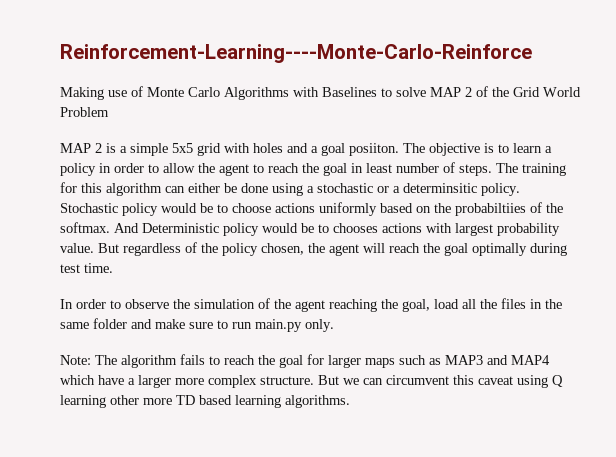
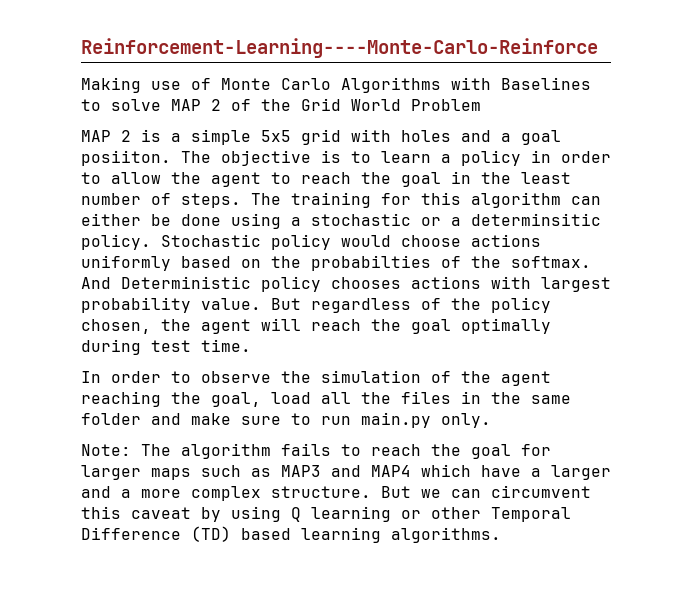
- The objective is to learn a policy in order to allow the agent to reach the goal in least number of steps.
+ The objective is to learn a policy in order to allow the agent to reach the goal in the least number of steps.
- Stochastic policy would be to choose actions uniformly based on the probabiltiies of the softmax.
+ Stochastic policy would choose actions uniformly based on the probabilties of the softmax.
- And Deterministic policy would be to chooses actions with largest probability value.
+ And Deterministic policy chooses actions with largest probability value.
- Note: The algorithm fails to reach the goal for larger maps such as MAP3 and MAP4 which have a larger more complex structure.
+ Note: The algorithm fails to reach the goal for larger maps such as MAP3 and MAP4 which have a larger and a more complex structure.
- But we can circumvent this caveat using Q learning other more TD based learning algorithms.
+ But we can circumvent this caveat by using Q learning or other Temporal Difference (TD) based learning algorithms.

